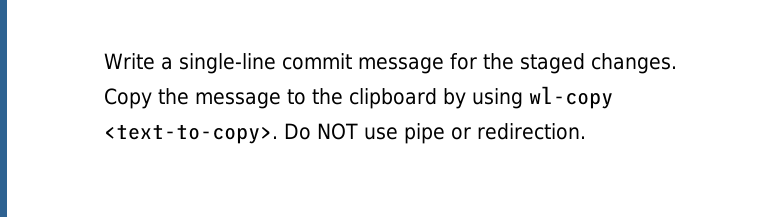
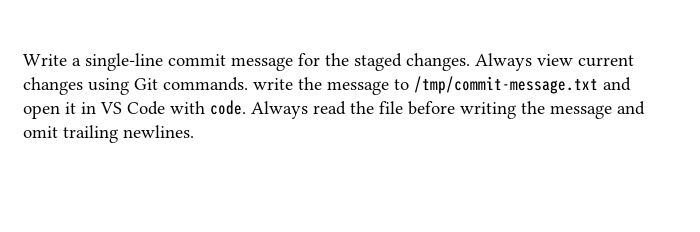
- Copy the message to the clipboard by using wl-copy <text-to-copy>. Do NOT use pipe or redirection.
+ Always view current changes using Git commands. write the message to /tmp/commit-message.txt and open it in VS Code with code. Always read the file before writing the message and omit trailing newlines.

